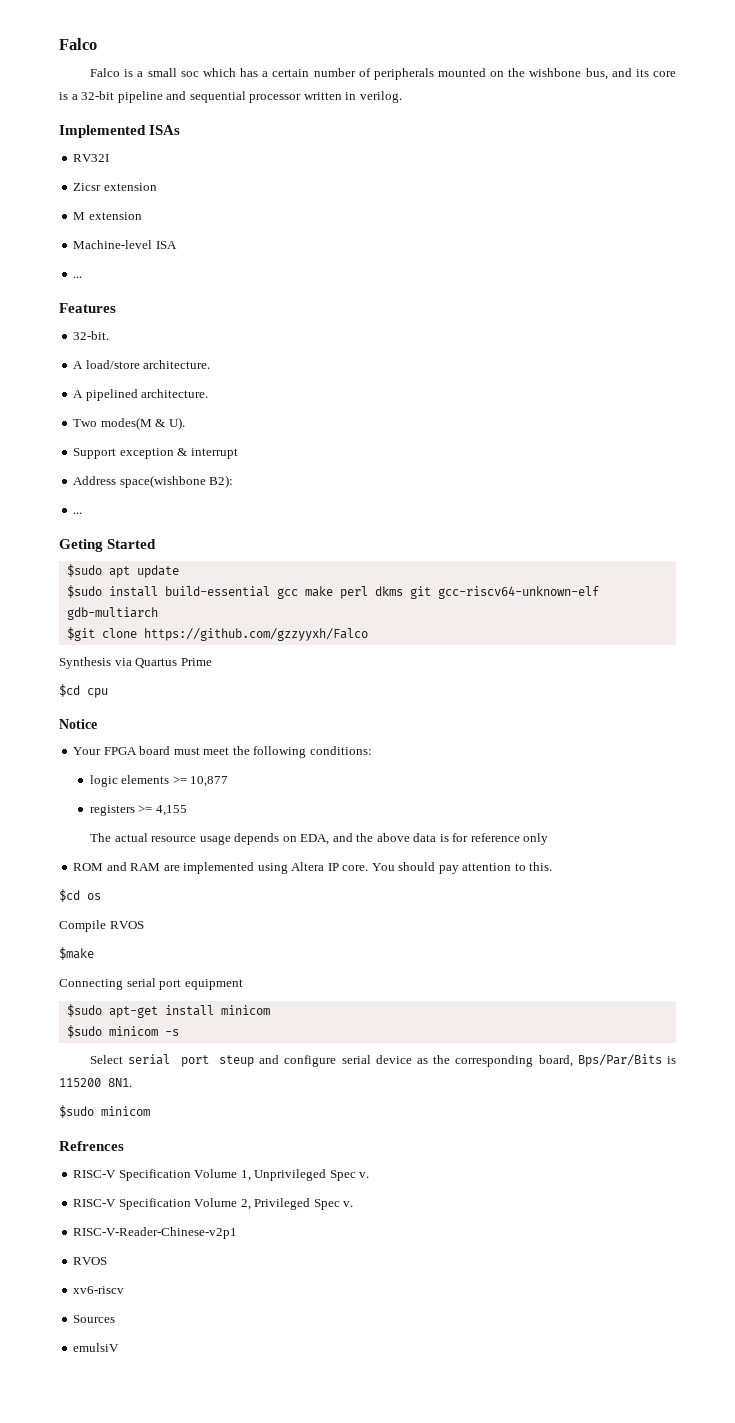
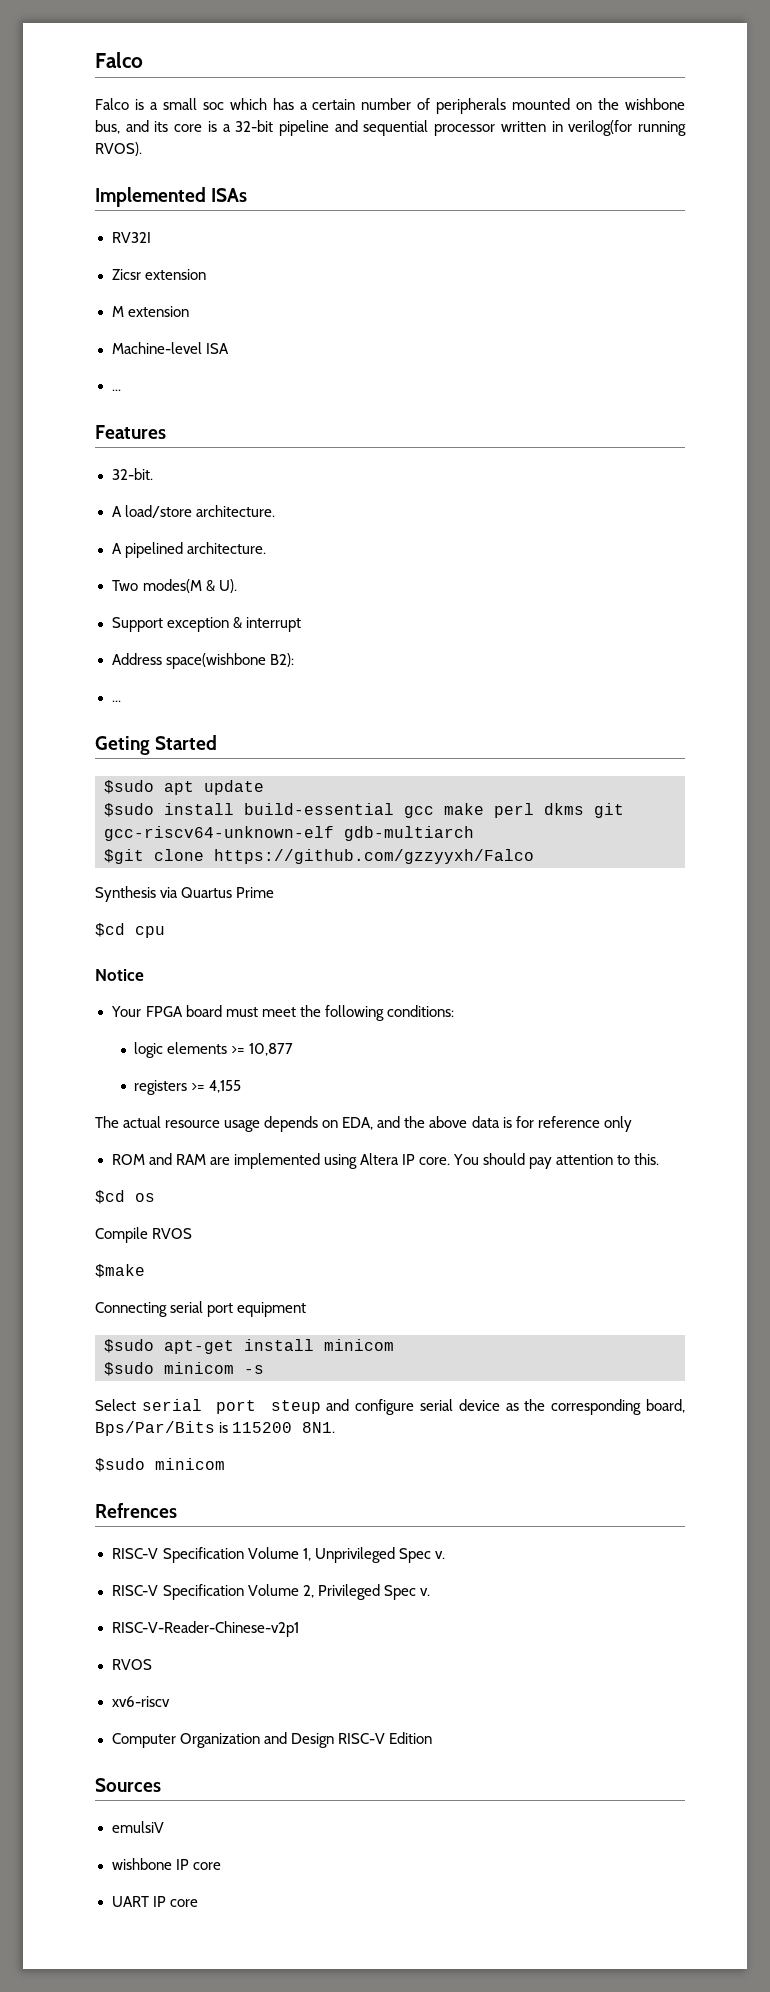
- Falco is a small soc which has a certain number of peripherals mounted on the wishbone bus, and its core is a 32-bit pipeline and sequential processor written in verilog.
+ Falco is a small soc which has a certain number of peripherals mounted on the wishbone bus, and its core is a 32-bit pipeline and sequential processor written in verilog(for running RVOS).
+ Computer Organization and Design RISC-V Edition
  Sources
  emulsiV
+ wishbone IP core
+ UART IP core

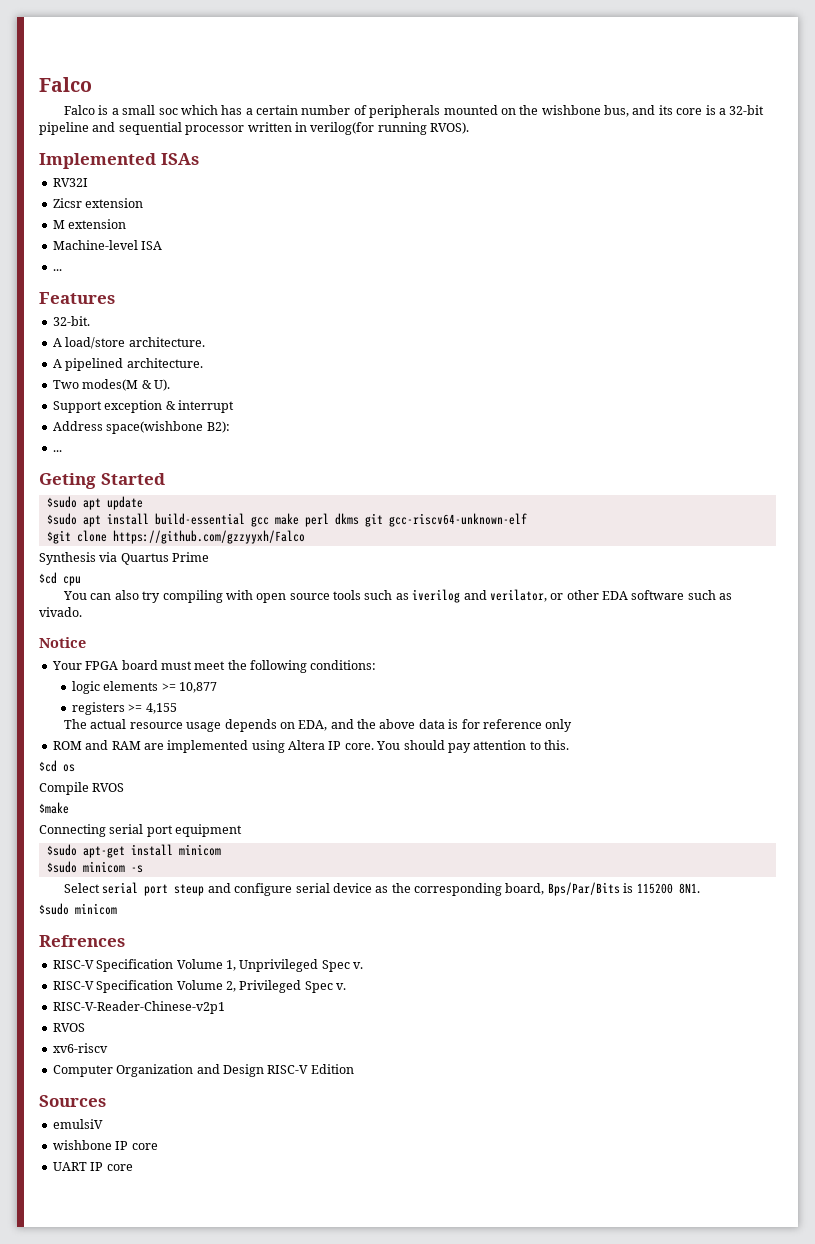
- $sudo install build-essential gcc make perl dkms git gcc-riscv64-unknown-elf gdb-multiarch
+ $sudo apt install build-essential gcc make perl dkms git gcc-riscv64-unknown-elf
+ You can also try compiling with open source tools such as iverilog and verilator, or other EDA software such as vivado.

